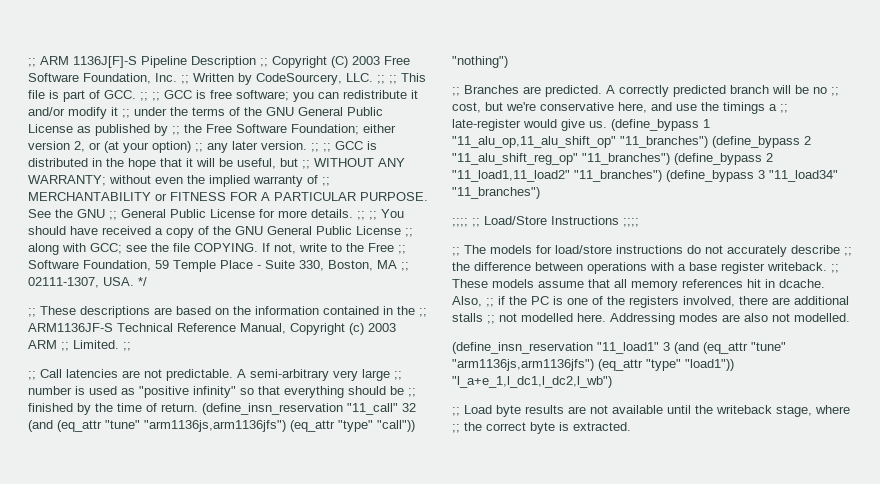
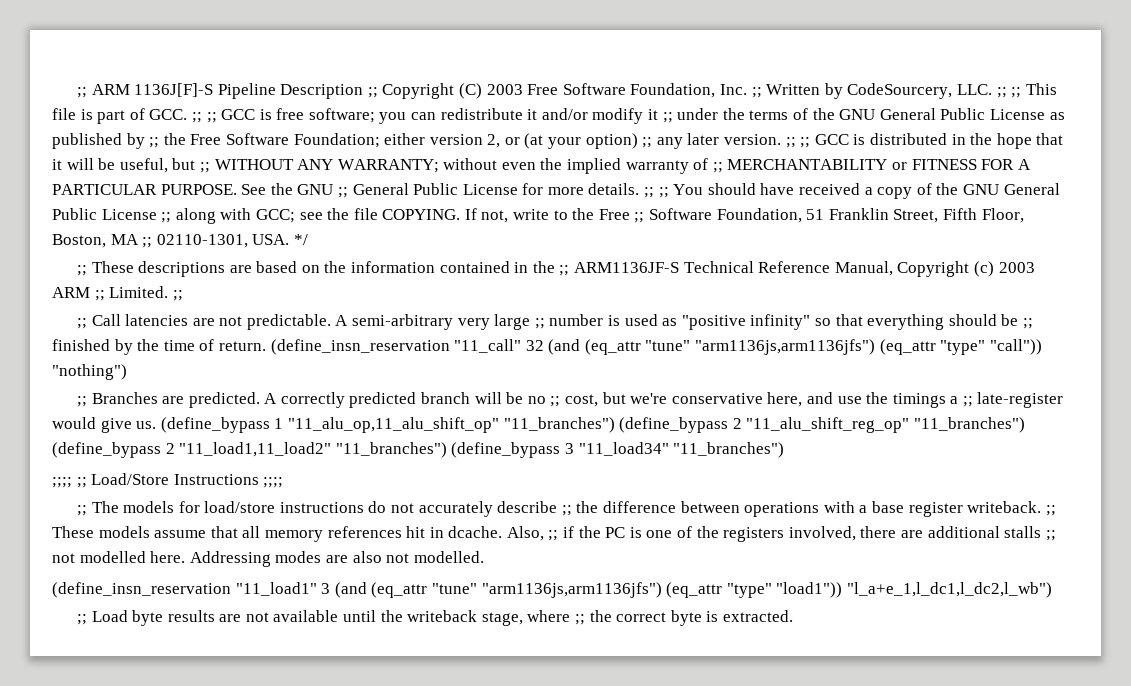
- If not, write to the Free ;; Software Foundation, 59 Temple Place - Suite 330, Boston, MA ;; 02111-1307, USA. */
+ If not, write to the Free ;; Software Foundation, 51 Franklin Street, Fifth Floor, Boston, MA ;; 02110-1301, USA. */

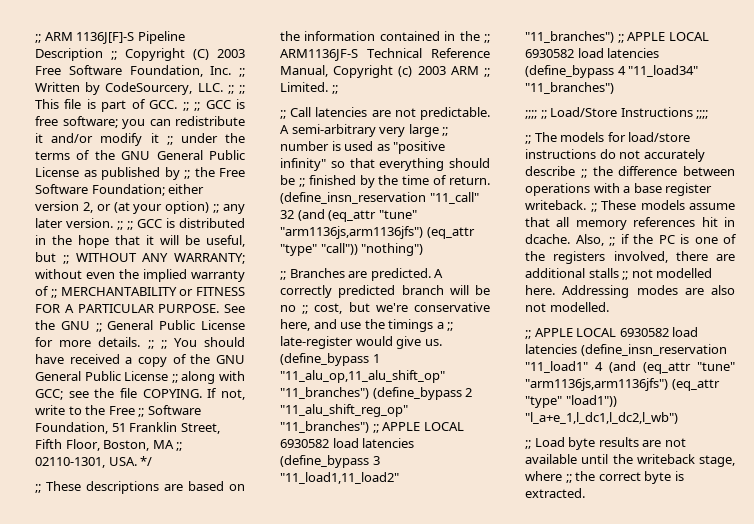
- (define_bypass 1 "11_alu_op,11_alu_shift_op" "11_branches") (define_bypass 2 "11_alu_shift_reg_op" "11_branches") (define_bypass 2 "11_load1,11_load2" "11_branches") (define_bypass 3 "11_load34" "11_branches")
+ (define_bypass 1 "11_alu_op,11_alu_shift_op" "11_branches") (define_bypass 2 "11_alu_shift_reg_op" "11_branches") ;; APPLE LOCAL 6930582 load latencies (define_bypass 3 "11_load1,11_load2" "11_branches") ;; APPLE LOCAL 6930582 load latencies (define_bypass 4 "11_load34" "11_branches")
- (define_insn_reservation "11_load1" 3 (and (eq_attr "tune" "arm1136js,arm1136jfs") (eq_attr "type" "load1")) "l_a+e_1,l_dc1,l_dc2,l_wb")
+ ;; APPLE LOCAL 6930582 load latencies (define_insn_reservation "11_load1" 4 (and (eq_attr "tune" "arm1136js,arm1136jfs") (eq_attr "type" "load1")) "l_a+e_1,l_dc1,l_dc2,l_wb")

